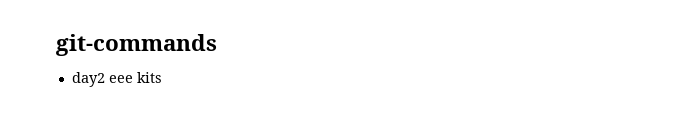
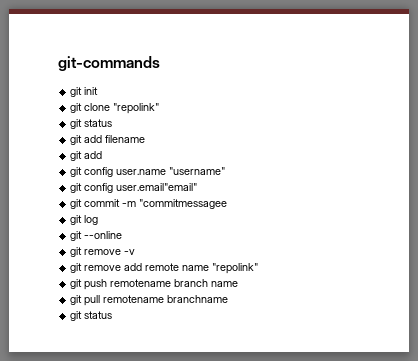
- day2 eee kits
+ git init
+ git clone "repolink"
+ git status
+ git add filename
+ git add
+ git config user.name "username"
+ git config user.email"email"
+ git commit -m "commitmessagee
+ git log
+ git --online
+ git remove -v
+ git remove add remote name "repolink"
+ git push remotename branch name
+ git pull remotename branchname
+ git status

